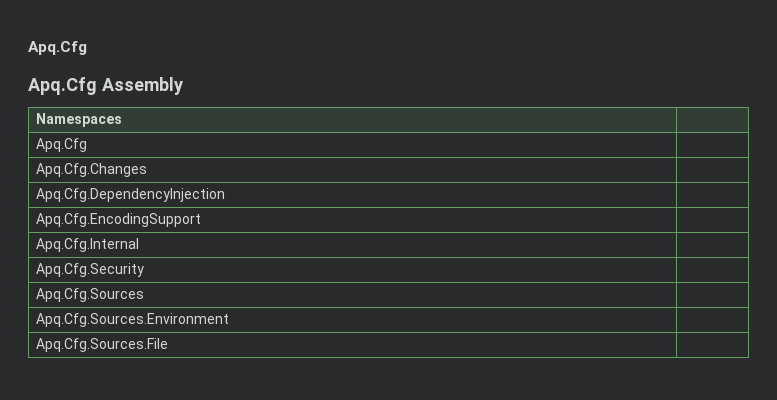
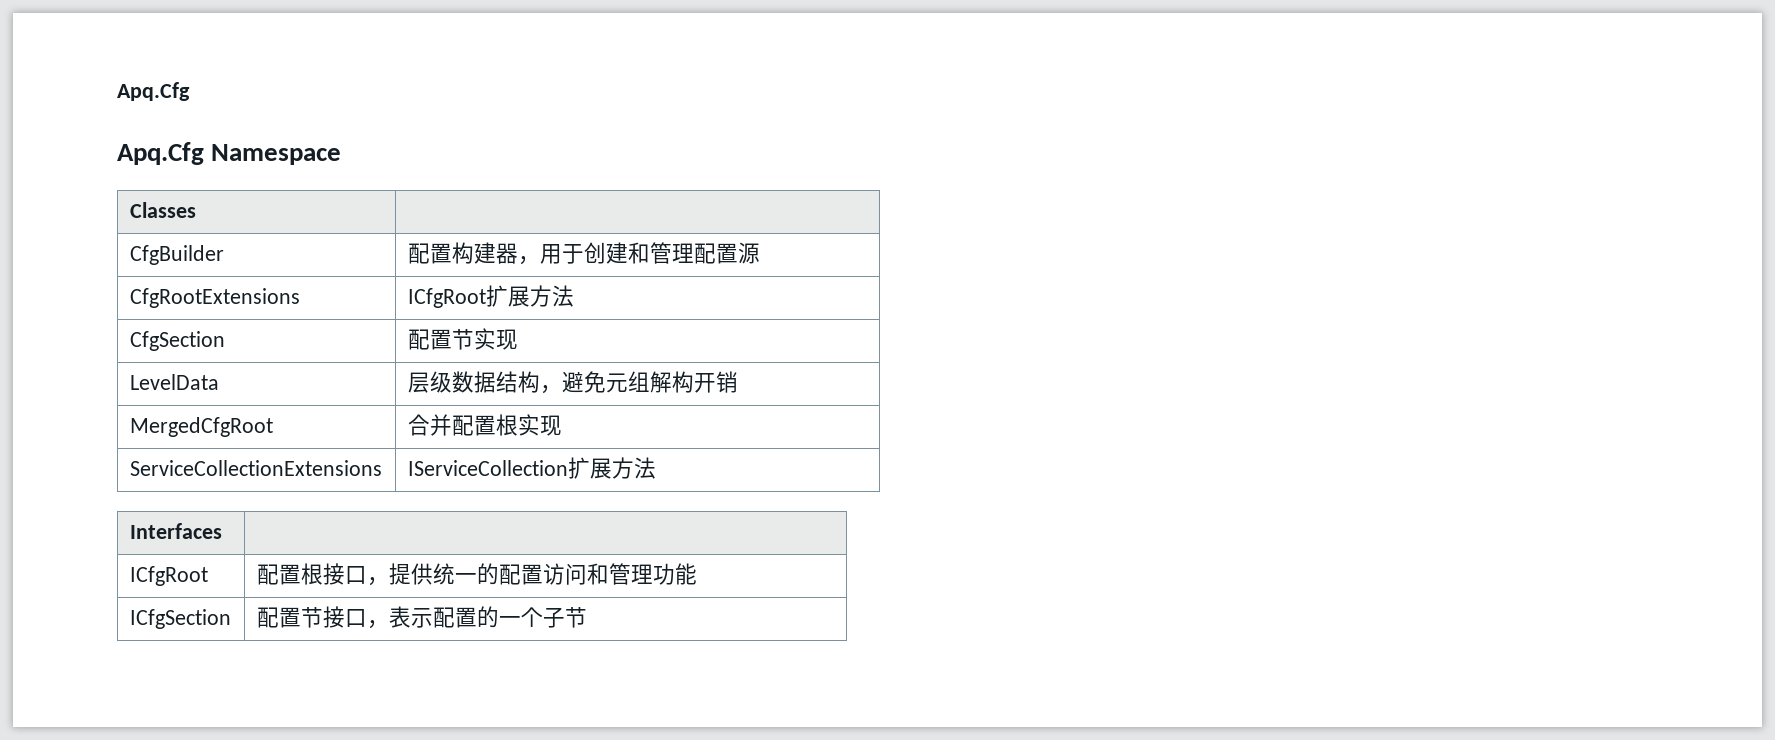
- Apq.Cfg Assembly
- Namespaces |
- Apq.Cfg |
- Apq.Cfg.Changes |
- Apq.Cfg.DependencyInjection |
- Apq.Cfg.EncodingSupport |
- Apq.Cfg.Internal |
- Apq.Cfg.Security |
- Apq.Cfg.Sources |
- Apq.Cfg.Sources.Environment |
- Apq.Cfg.Sources.File |
+ Apq.Cfg Namespace
+ Classes |
+ CfgBuilder | 配置构建器，用于创建和管理配置源
+ CfgRootExtensions | ICfgRoot扩展方法
+ CfgSection | 配置节实现
+ LevelData | 层级数据结构，避免元组解构开销
+ MergedCfgRoot | 合并配置根实现
+ ServiceCollectionExtensions | IServiceCollection扩展方法
+ Interfaces |
+ ICfgRoot | 配置根接口，提供统一的配置访问和管理功能
+ ICfgSection | 配置节接口，表示配置的一个子节

